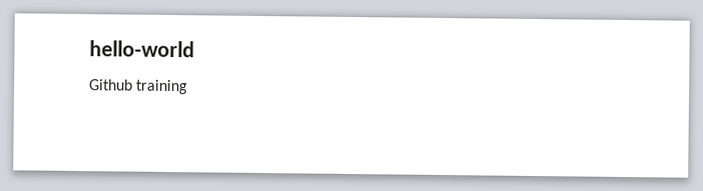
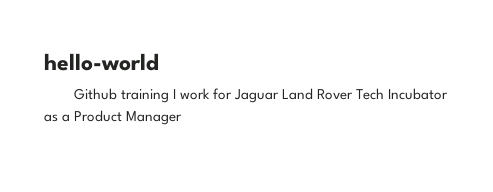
- Github training
+ Github training I work for Jaguar Land Rover Tech Incubator as a Product Manager

